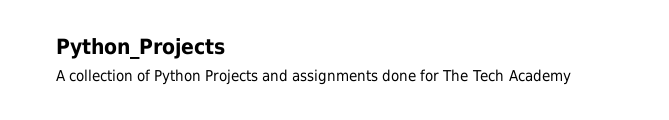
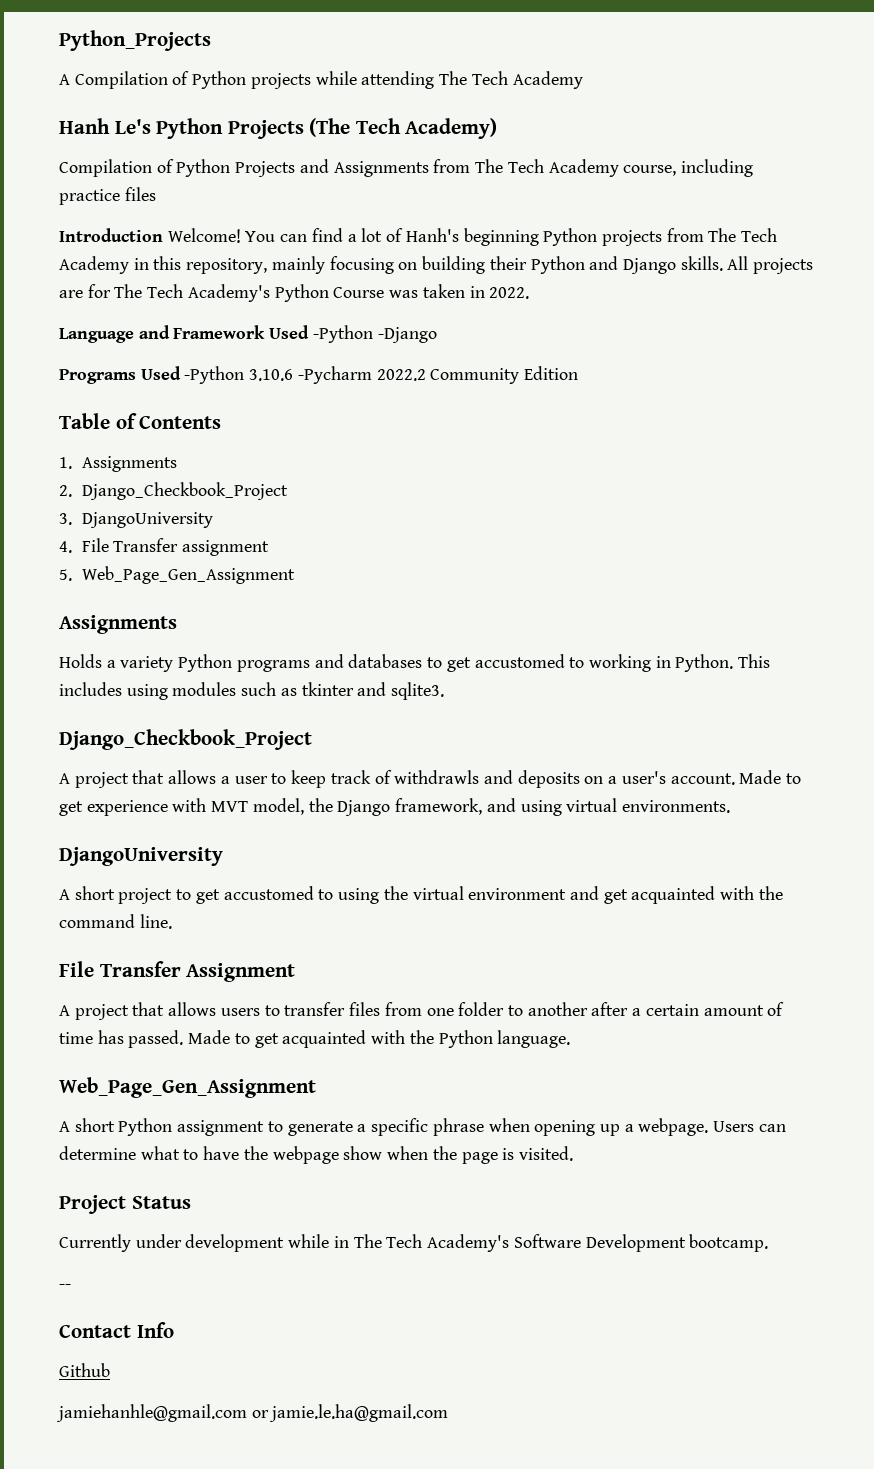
- A collection of Python Projects and assignments done for The Tech Academy
+ A Compilation of Python projects while attending The Tech Academy
+ Hanh Le's Python Projects (The Tech Academy)
+ Compilation of Python Projects and Assignments from The Tech Academy course, including practice files
+ Introduction Welcome! You can find a lot of Hanh's beginning Python projects from The Tech Academy in this repository, mainly focusing on building their Python and Django skills. All projects are for The Tech Academy's Python Course was taken in 2022.
+ Language and Framework Used -Python -Django
+ Programs Used -Python 3.10.6 -Pycharm 2022.2 Community Edition
+ Table of Contents
+ 1. Assignments
+ 2. Django_Checkbook_Project
+ 3. DjangoUniversity
+ 4. File Transfer assignment
+ 5. Web_Page_Gen_Assignment
+ Assignments
+ Holds a variety Python programs and databases to get accustomed to working in Python. This includes using modules such as tkinter and sqlite3.
+ Django_Checkbook_Project
+ A project that allows a user to keep track of withdrawls and deposits on a user's account. Made to get experience with MVT model, the Django framework, and using virtual environments.
+ DjangoUniversity
+ A short project to get accustomed to using the virtual environment and get acquainted with the command line.
+ File Transfer Assignment
+ A project that allows users to transfer files from one folder to another after a certain amount of time has passed. Made to get acquainted with the Python language.
+ Web_Page_Gen_Assignment
+ A short Python assignment to generate a specific phrase when opening up a webpage. Users can determine what to have the webpage show when the page is visited.
+ Project Status
+ Currently under development while in The Tech Academy's Software Development bootcamp.
+ --
+ Contact Info
+ Github
+ jamiehanhle@gmail.com or jamie.le.ha@gmail.com

